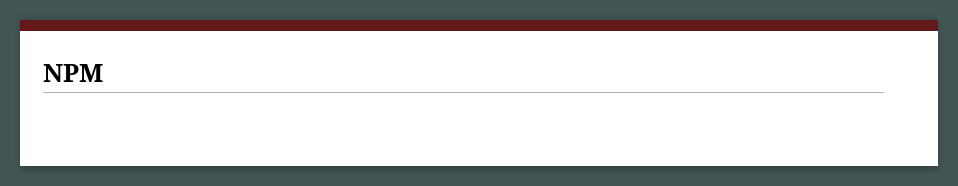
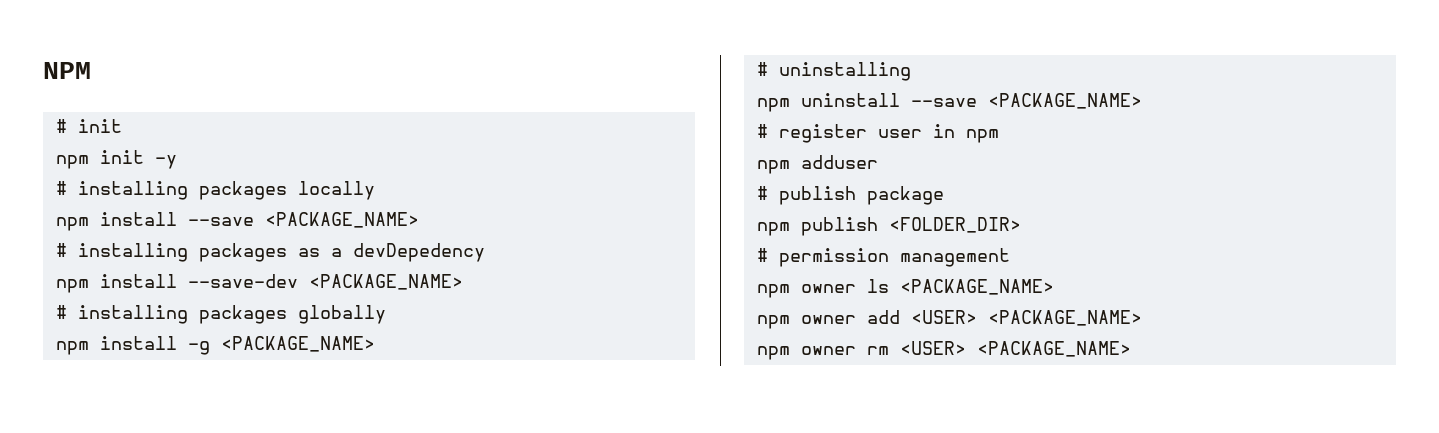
+ # init
+ npm init -y
+ # installing packages locally
+ npm install --save <PACKAGE_NAME>
+ # installing packages as a devDepedency
+ npm install --save-dev <PACKAGE_NAME>
+ # installing packages globally
+ npm install -g <PACKAGE_NAME>
+ # uninstalling
+ npm uninstall --save <PACKAGE_NAME>
+ # register user in npm
+ npm adduser
+ # publish package
+ npm publish <FOLDER_DIR>
+ # permission management
+ npm owner ls <PACKAGE_NAME>
+ npm owner add <USER> <PACKAGE_NAME>
+ npm owner rm <USER> <PACKAGE_NAME>

